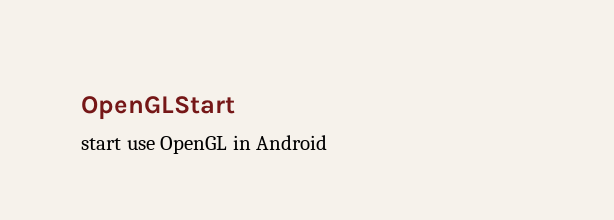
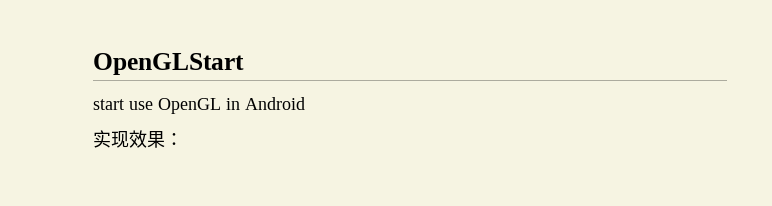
+ 实现效果：

